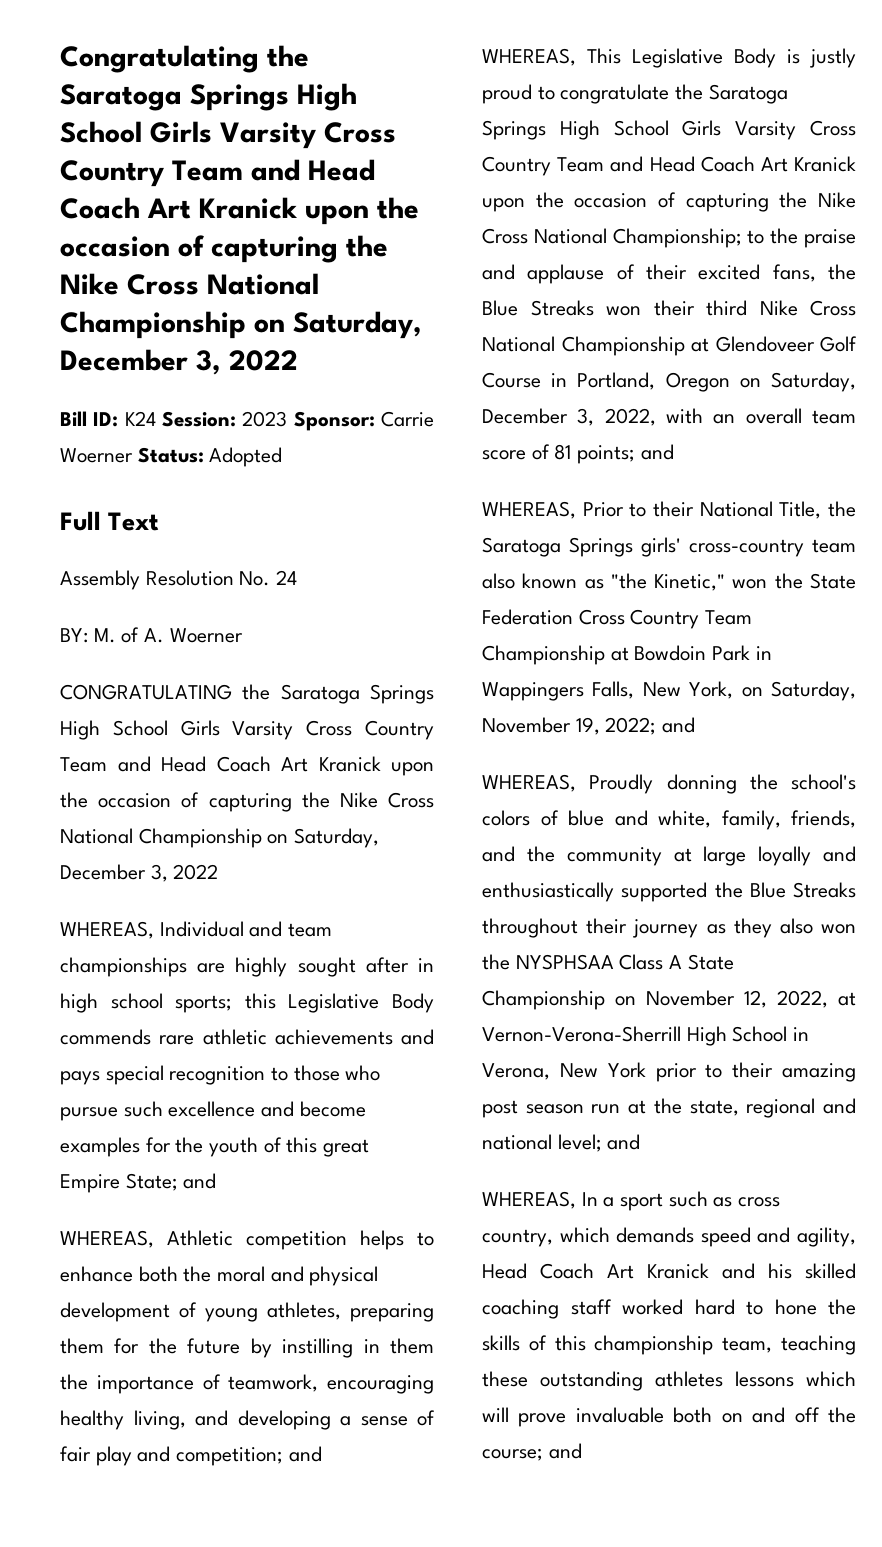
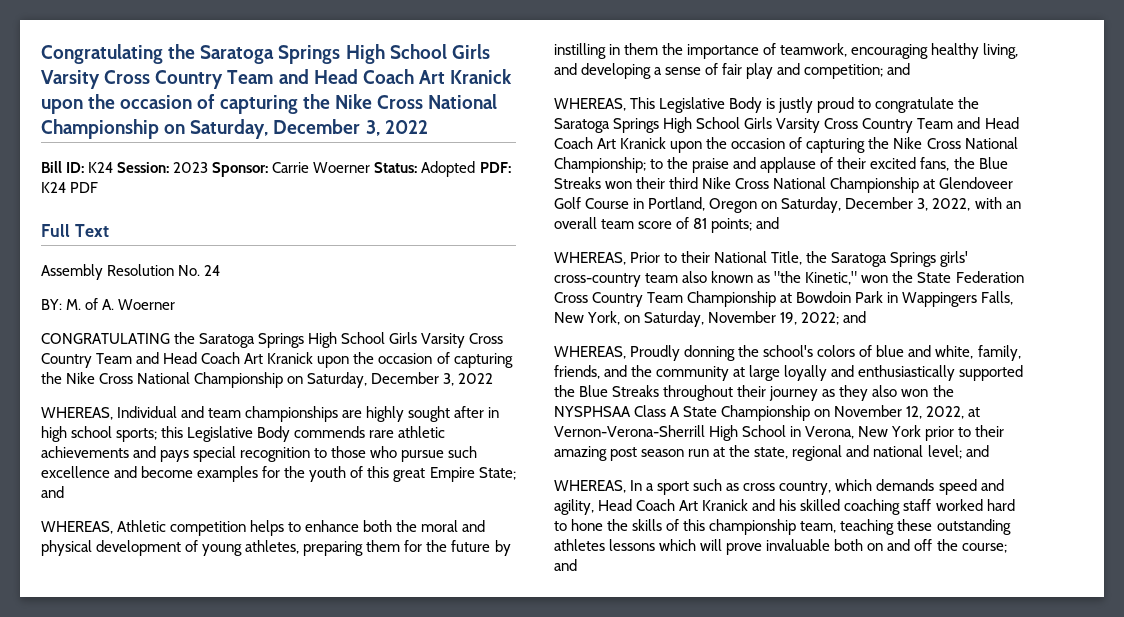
- Bill ID: K24 Session: 2023 Sponsor: Carrie Woerner Status: Adopted
+ Bill ID: K24 Session: 2023 Sponsor: Carrie Woerner Status: Adopted PDF: K24 PDF

